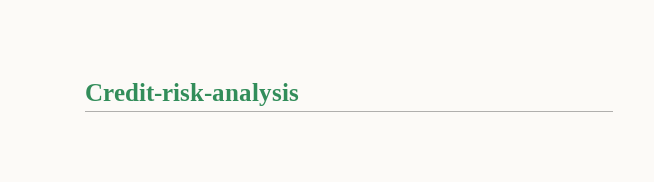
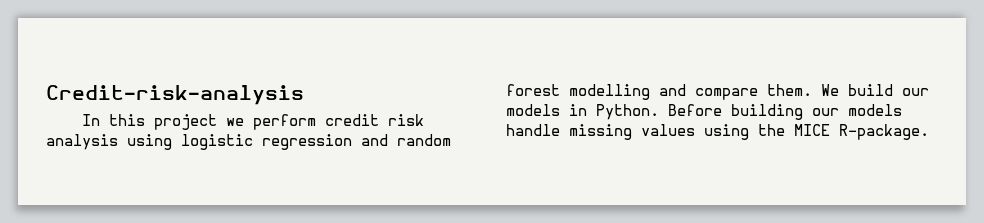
+ In this project we perform credit risk analysis using logistic regression and random forest modelling and compare them. We build our models in Python. Before building our models handle missing values using the MICE R-package.

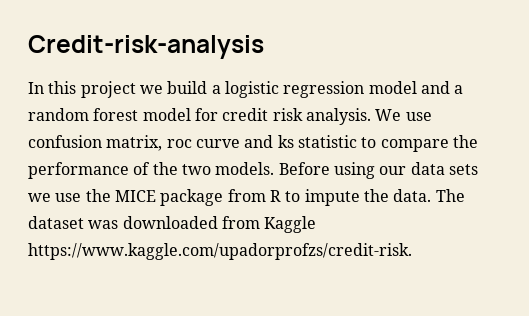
- In this project we perform credit risk analysis using logistic regression and random forest modelling and compare them. We build our models in Python. Before building our models handle missing values using the MICE R-package.
+ In this project we build a logistic regression model and a random forest model for credit risk analysis. We use confusion matrix, roc curve and ks statistic to compare the performance of the two models. Before using our data sets we use the MICE package from R to impute the data. The dataset was downloaded from Kaggle https://www.kaggle.com/upadorprofzs/credit-risk.

